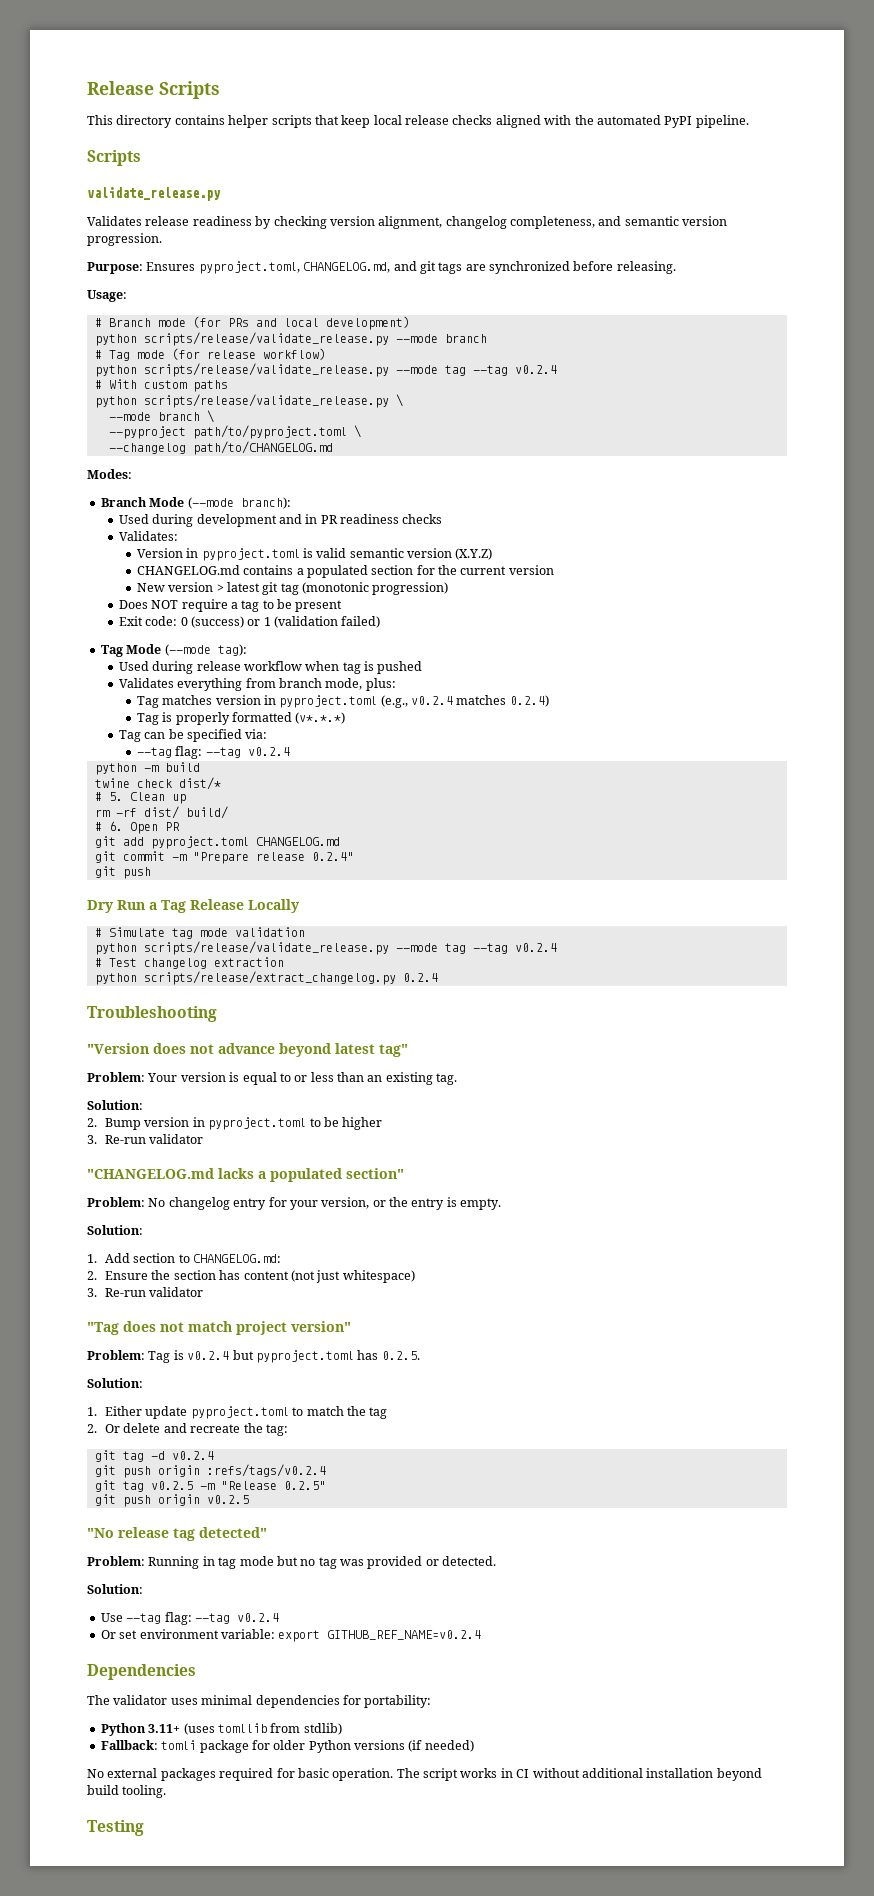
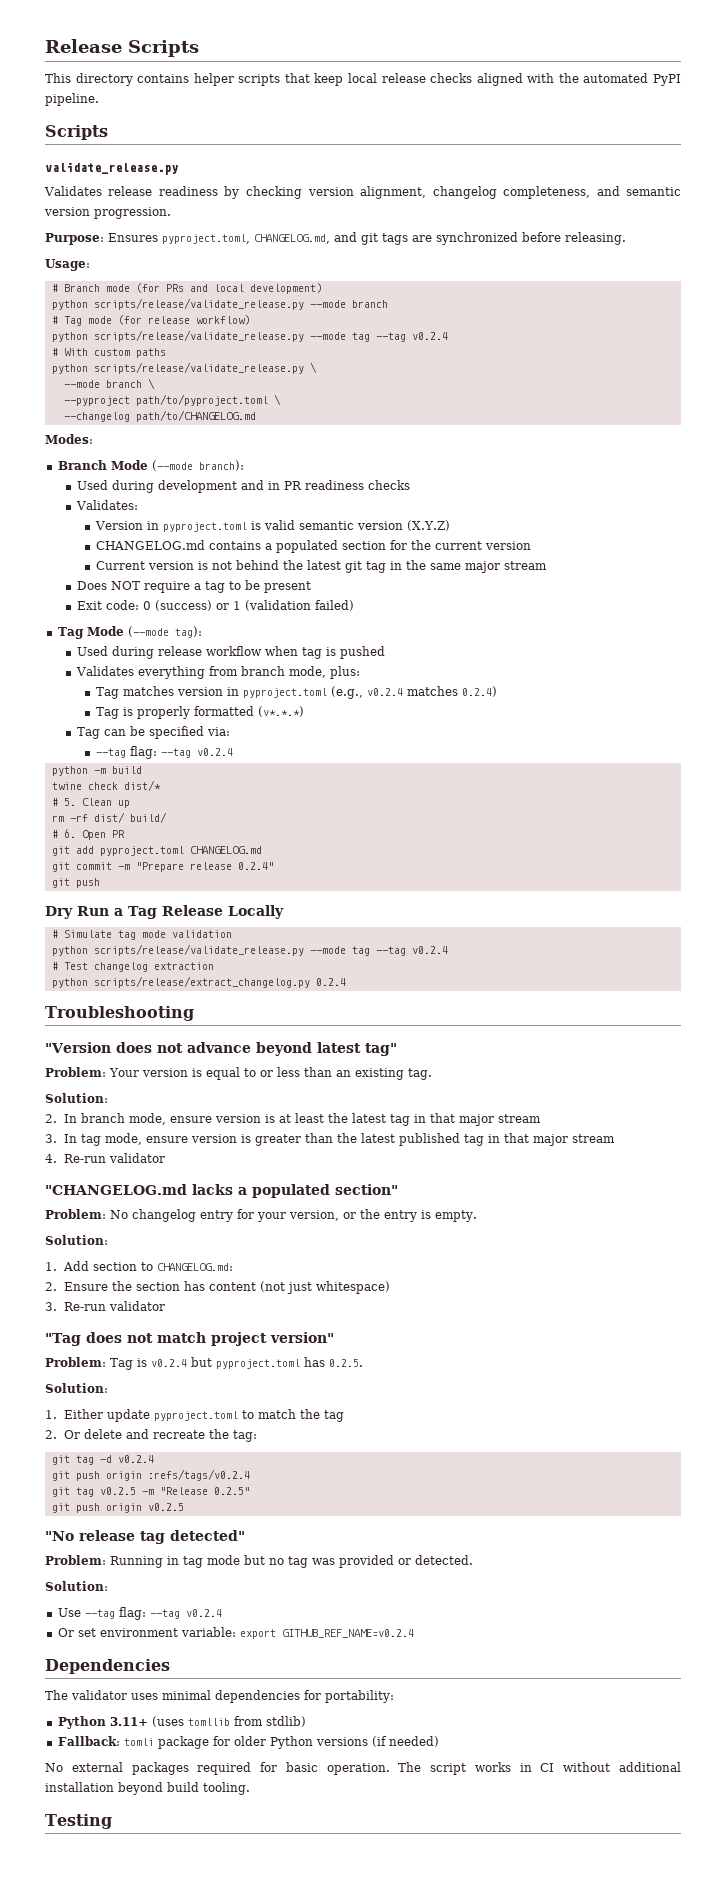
- New version > latest git tag (monotonic progression)
+ Current version is not behind the latest git tag in the same major stream
- 2. Bump version in pyproject.toml to be higher
- 3. Re-run validator
+ 2. In branch mode, ensure version is at least the latest tag in that major stream
+ 3. In tag mode, ensure version is greater than the latest published tag in that major stream
+ 4. Re-run validator

